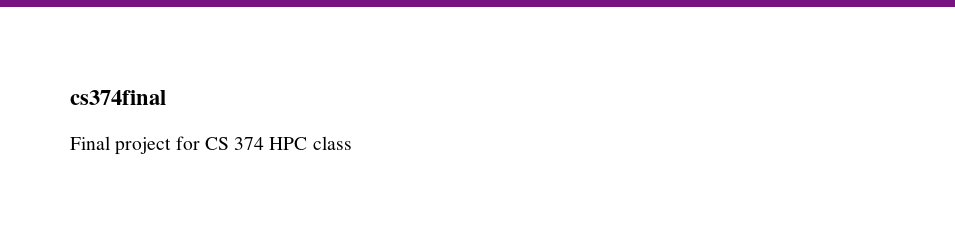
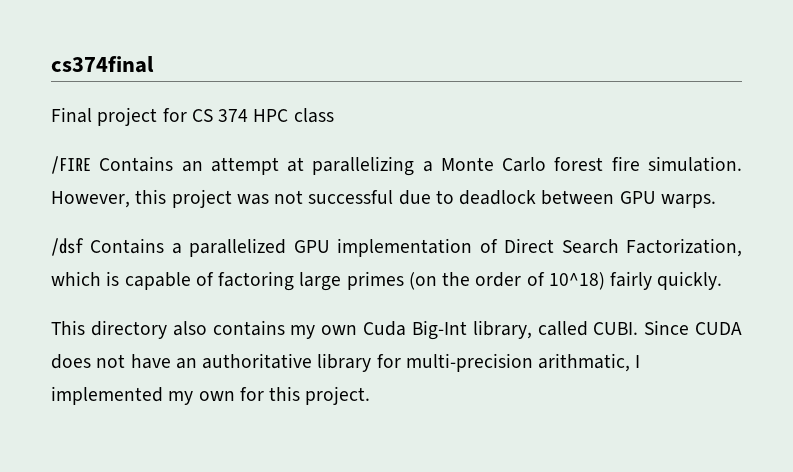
+ /FIRE Contains an attempt at parallelizing a Monte Carlo forest fire simulation. However, this project was not successful due to deadlock between GPU warps.
+ /dsf Contains a parallelized GPU implementation of Direct Search Factorization, which is capable of factoring large primes (on the order of 10^18) fairly quickly.
+ This directory also contains my own Cuda Big-Int library, called CUBI. Since CUDA does not have an authoritative library for multi-precision arithmatic, I implemented my own for this project.

